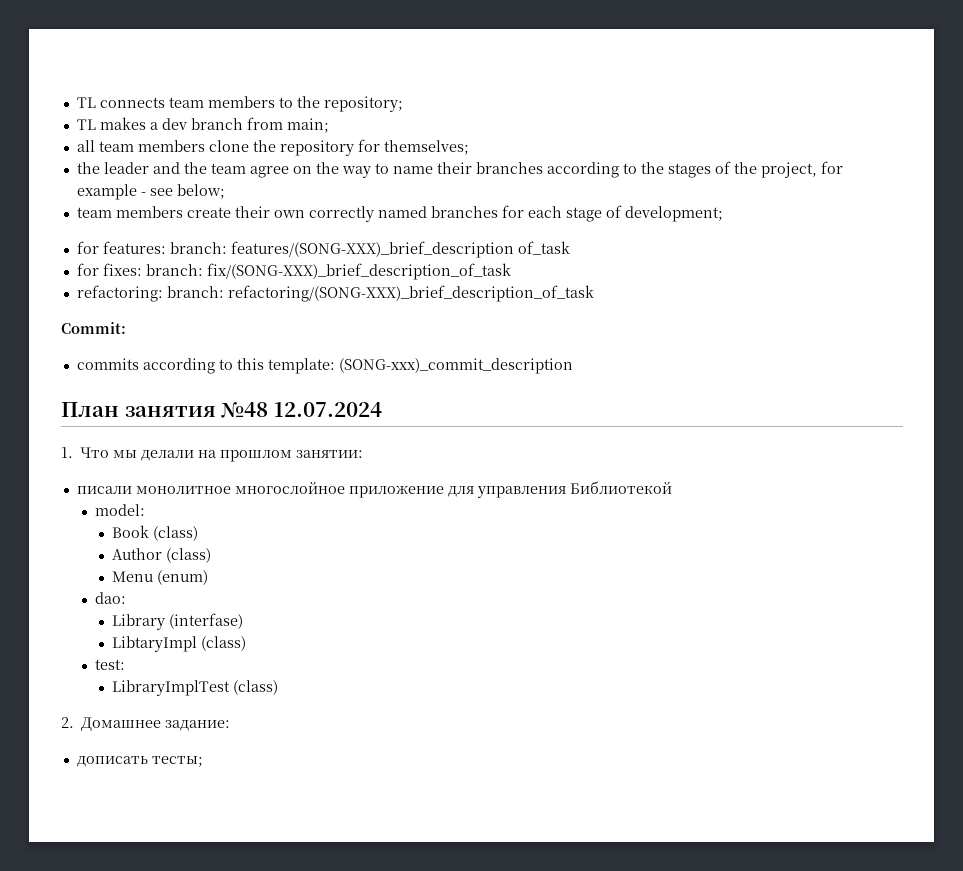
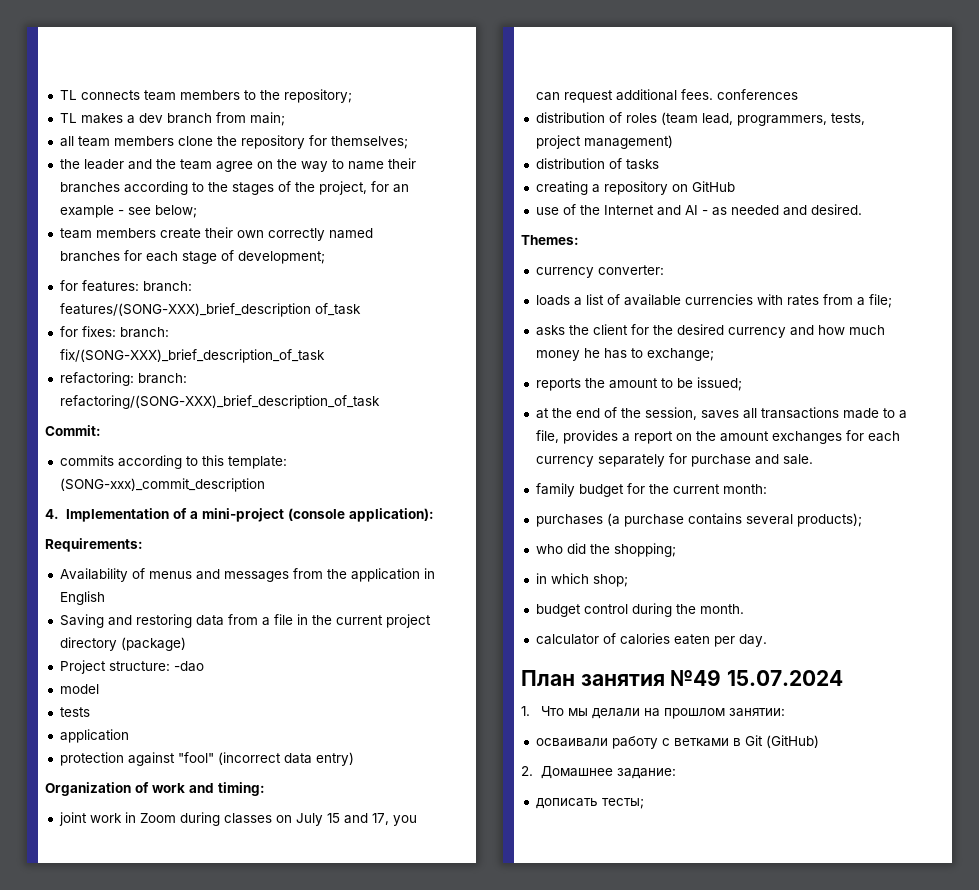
- the leader and the team agree on the way to name their branches according to the stages of the project, for example - see below;
+ the leader and the team agree on the way to name their branches according to the stages of the project, for an example - see below;
+ 4. Implementation of a mini-project (console application):
+ Requirements:
+ Availability of menus and messages from the application in English
+ Saving and restoring data from a file in the current project directory (package)
+ Project structure: -dao
+ model
+ tests
+ application
+ protection against "fool" (incorrect data entry)
+ Organization of work and timing:
+ joint work in Zoom during classes on July 15 and 17, you can request additional fees. conferences
+ distribution of roles (team lead, programmers, tests, project management)
+ distribution of tasks
+ creating a repository on GitHub
+ use of the Internet and AI - as needed and desired.
+ Themes:
+ currency converter:
+ loads a list of available currencies with rates from a file;
+ asks the client for the desired currency and how much money he has to exchange;
+ reports the amount to be issued;
+ at the end of the session, saves all transactions made to a file, provides a report on the amount exchanges for each currency separately for purchase and sale.
+ family budget for the current month:
+ purchases (a purchase contains several products);
+ who did the shopping;
+ in which shop;
+ budget control during the month.
+ calculator of calories eaten per day.
- План занятия №48 12.07.2024
+ План занятия №49 15.07.2024
- писали монолитное многослойное приложение для управления Библиотекой
- model:
- Book (class)
- Author (class)
- Menu (enum)
- dao:
- Library (interfase)
- LibtaryImpl (class)
- test:
- LibraryImplTest (class)
+ осваивали работу с ветками в Git (GitHub)

